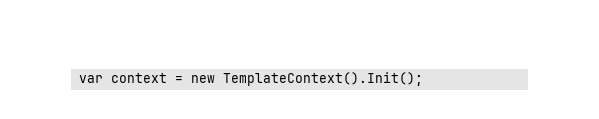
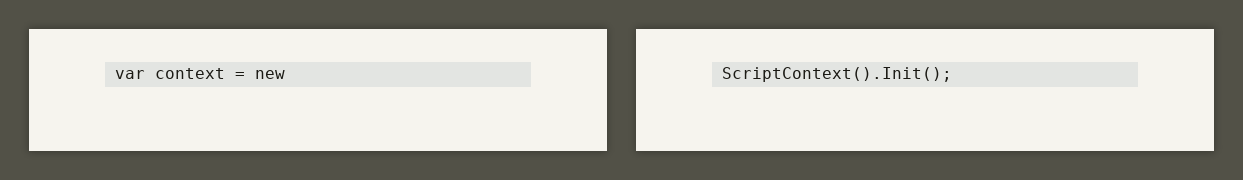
- var context = new TemplateContext().Init();
+ var context = new ScriptContext().Init();

